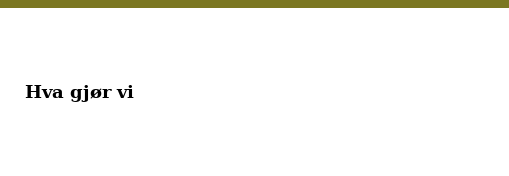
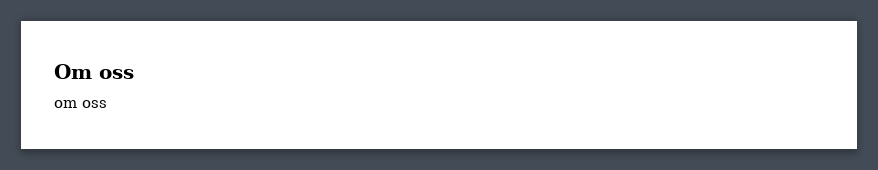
- Hva gjør vi
+ Om oss
+ om oss

